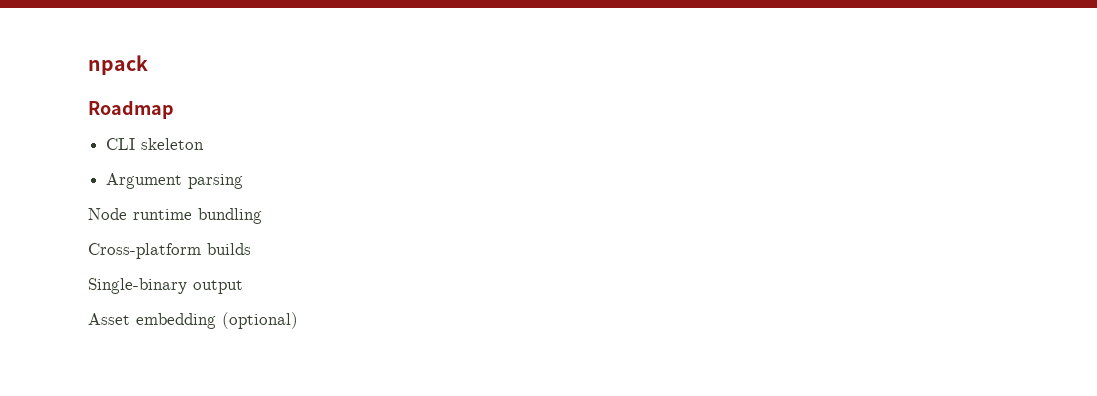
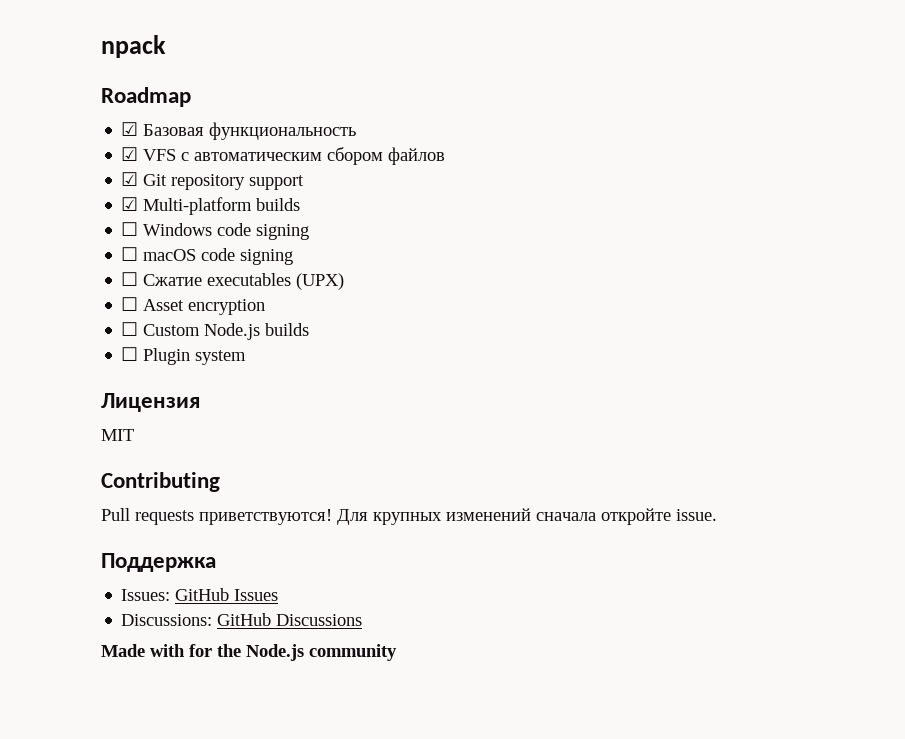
- CLI skeleton
- Argument parsing
- Node runtime bundling
- Cross-platform builds
- Single-binary output
- Asset embedding (optional)
+ ☑ Базовая функциональность
+ ☑ VFS с автоматическим сбором файлов
+ ☑ Git repository support
+ ☑ Multi-platform builds
+ ☐ Windows code signing
+ ☐ macOS code signing
+ ☐ Сжатие executables (UPX)
+ ☐ Asset encryption
+ ☐ Custom Node.js builds
+ ☐ Plugin system
+ Лицензия
+ MIT
+ Contributing
+ Pull requests приветствуются! Для крупных изменений сначала откройте issue.
+ Поддержка
+ Issues: GitHub Issues
+ Discussions: GitHub Discussions
+ Made with for the Node.js community

